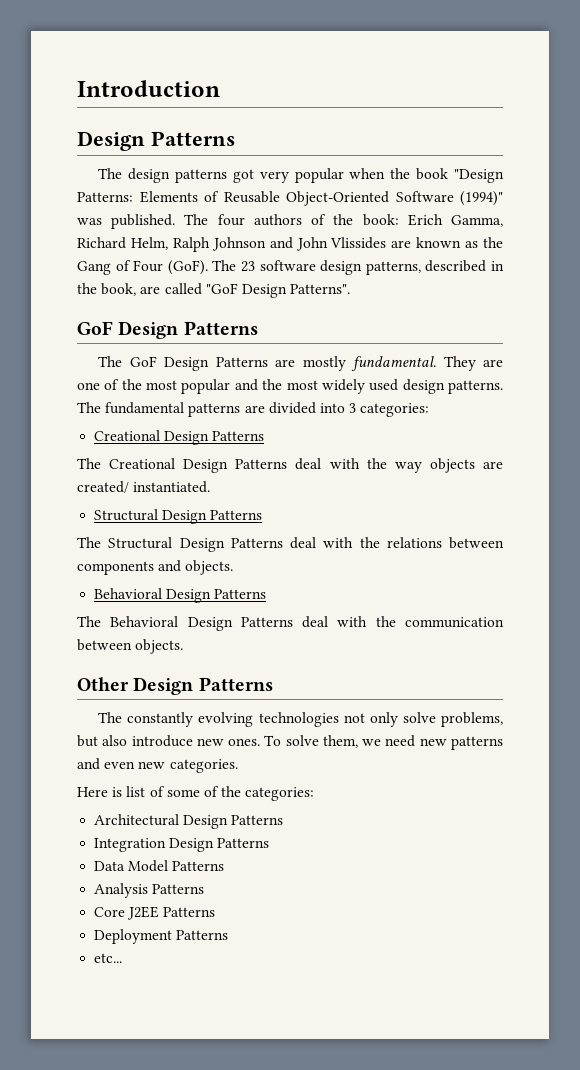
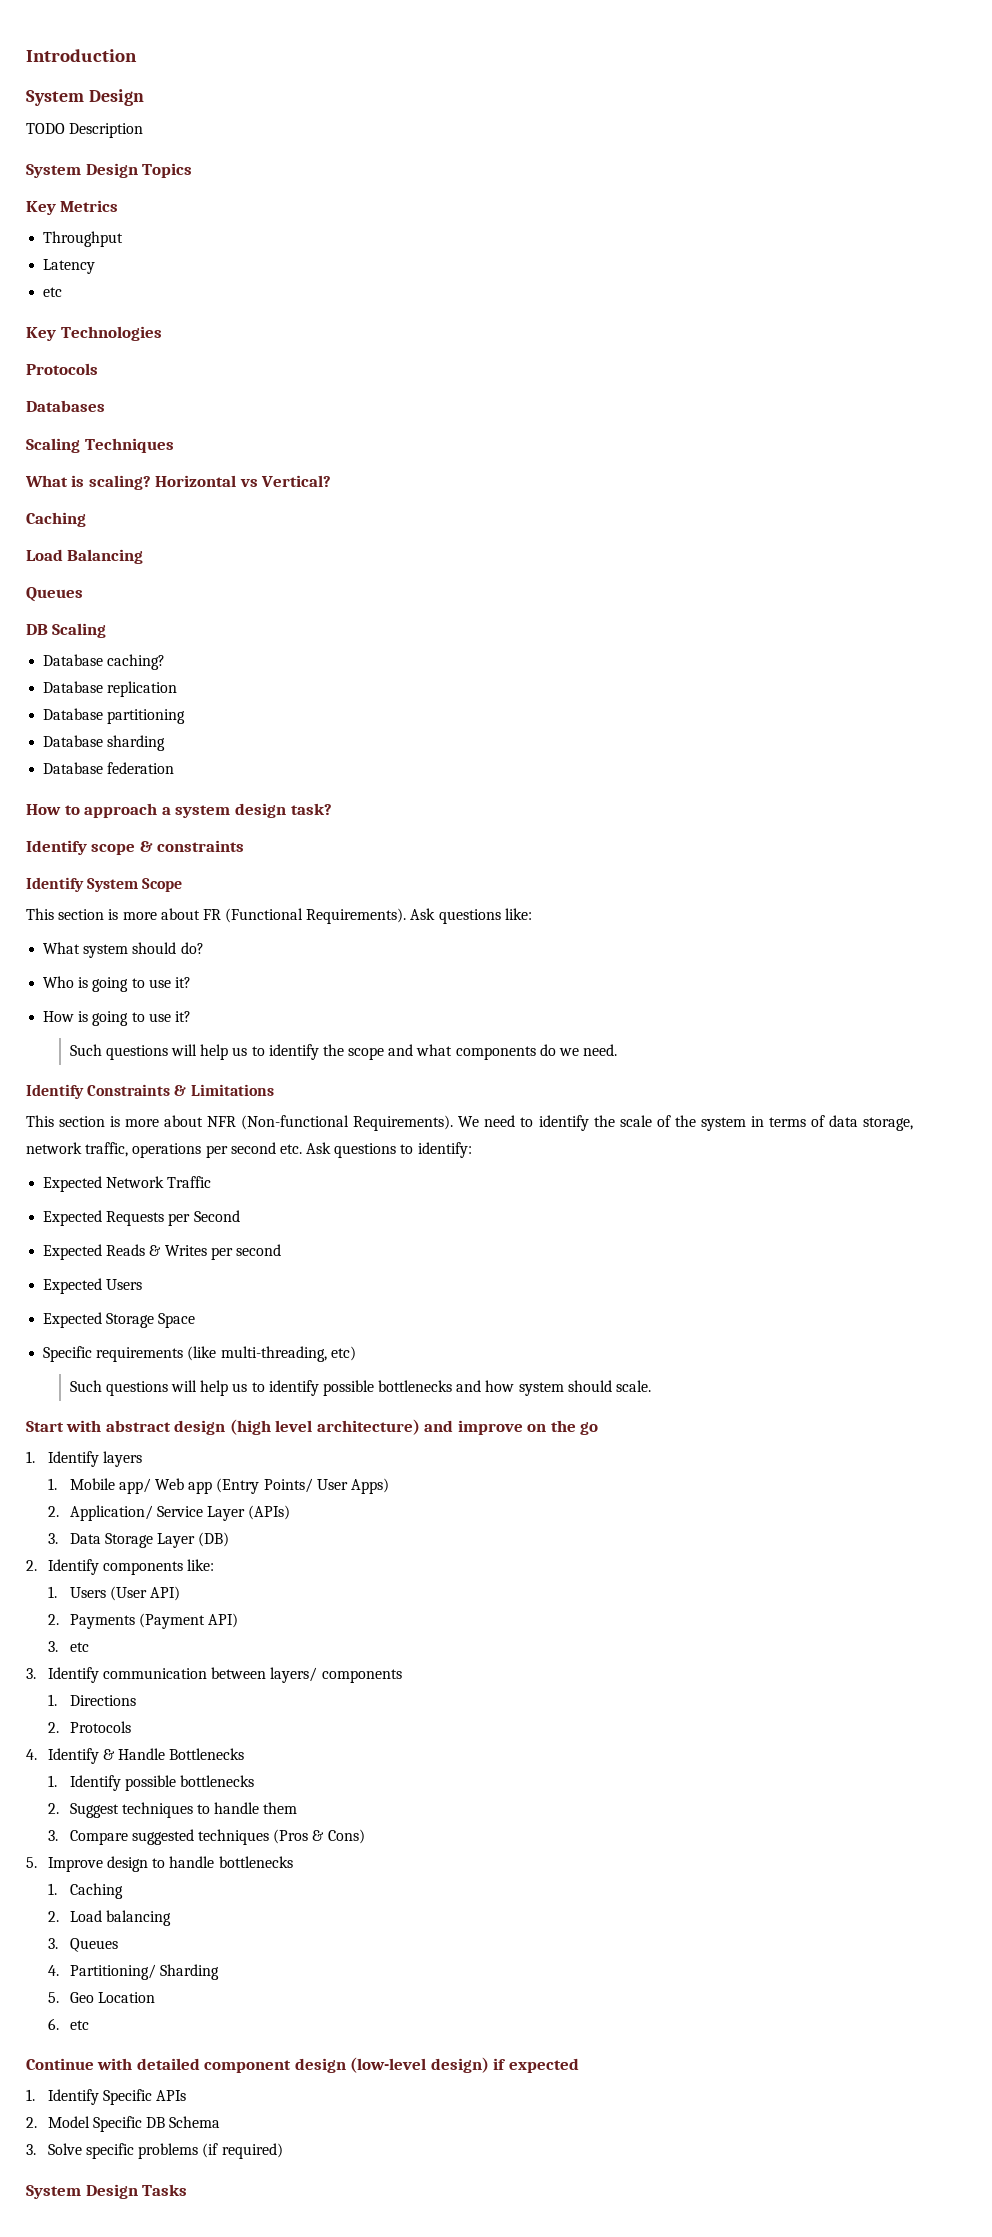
  Introduction
- Design Patterns
- The design patterns got very popular when the book "Design Patterns: Elements of Reusable Object-Oriented Software (1994)" was published. The four authors of the book: Erich Gamma, Richard Helm, Ralph Johnson and John Vlissides are known as the Gang of Four (GoF). Тhe 23 software design patterns, described in the book, are called "GoF Design Patterns".
- GoF Design Patterns
- The GoF Design Patterns are mostly fundamental. They are one of the most popular and the most widely used design patterns. The fundamental patterns are divided into 3 categories:
- Creational Design Patterns
- The Creational Design Patterns deal with the way objects are created/ instantiated.
- Structural Design Patterns
- The Structural Design Patterns deal with the relations between components and objects.
- Behavioral Design Patterns
- The Behavioral Design Patterns deal with the communication between objects.
- Other Design Patterns
- The constantly evolving technologies not only solve problems, but also introduce new ones. To solve them, we need new patterns and even new categories.
- Here is list of some of the categories:
- Architectural Design Patterns
- Integration Design Patterns
- Data Model Patterns
- Analysis Patterns
- Core J2EE Patterns
- Deployment Patterns
- etc...
+ System Design
+ TODO Description
+ System Design Topics
+ Key Metrics
+ Throughput
+ Latency
+ etc
+ Key Technologies
+ Protocols
+ Databases
+ Scaling Techniques
+ What is scaling? Horizontal vs Vertical?
+ Caching
+ Load Balancing
+ Queues
+ DB Scaling
+ Database caching?
+ Database replication
+ Database partitioning
+ Database sharding
+ Database federation
+ How to approach a system design task?
+ Identify scope & constraints
+ Identify System Scope
+ This section is more about FR (Functional Requirements). Ask questions like:
+ What system should do?
+ Who is going to use it?
+ How is going to use it?
+ Such questions will help us to identify the scope and what components do we need.
+ Identify Constraints & Limitations
+ This section is more about NFR (Non-functional Requirements). We need to identify the scale of the system in terms of data storage, network traffic, operations per second etc. Ask questions to identify:
+ Expected Network Traffic
+ Expected Requests per Second
+ Expected Reads & Writes per second
+ Expected Users
+ Expected Storage Space
+ Specific requirements (like multi-threading, etc)
+ Such questions will help us to identify possible bottlenecks and how system should scale.
+ Start with abstract design (high level architecture) and improve on the go
+ 1. Identify layers
+ 1. Mobile app/ Web app (Entry Points/ User Apps)
+ 2. Application/ Service Layer (APIs)
+ 3. Data Storage Layer (DB)
+ 2. Identify components like:
+ 1. Users (User API)
+ 2. Payments (Payment API)
+ 3. etc
+ 3. Identify communication between layers/ components
+ 1. Directions
+ 2. Protocols
+ 4. Identify & Handle Bottlenecks
+ 1. Identify possible bottlenecks
+ 2. Suggest techniques to handle them
+ 3. Compare suggested techniques (Pros & Cons)
+ 5. Improve design to handle bottlenecks
+ 1. Caching
+ 2. Load balancing
+ 3. Queues
+ 4. Partitioning/ Sharding
+ 5. Geo Location
+ 6. etc
+ Continue with detailed component design (low-level design) if expected
+ 1. Identify Specific APIs
+ 2. Model Specific DB Schema
+ 3. Solve specific problems (if required)
+ System Design Tasks

